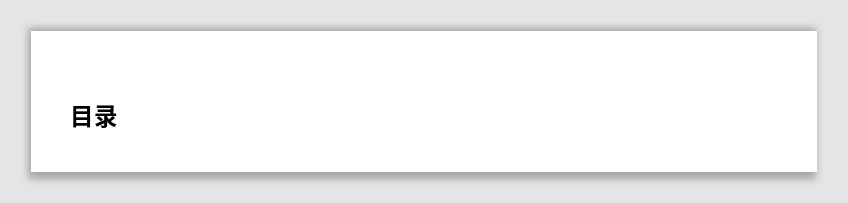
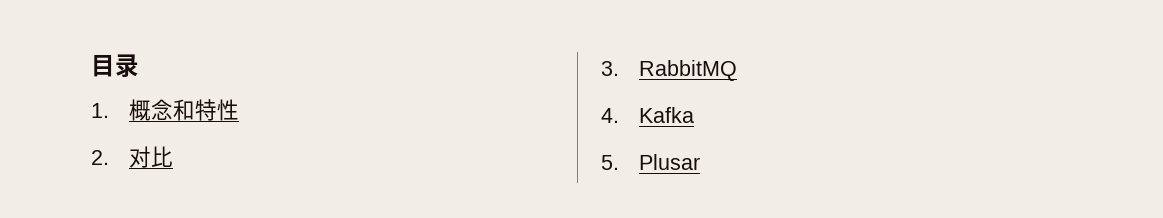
+ 1.概念和特性
+ 2.对比
+ 3. RabbitMQ
+ 4. Kafka
+ 5. Plusar

